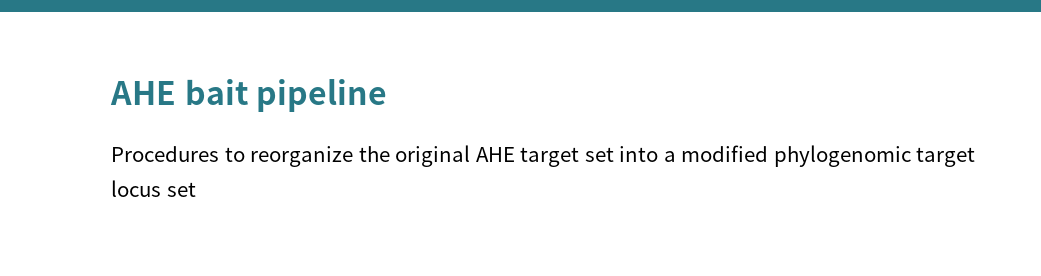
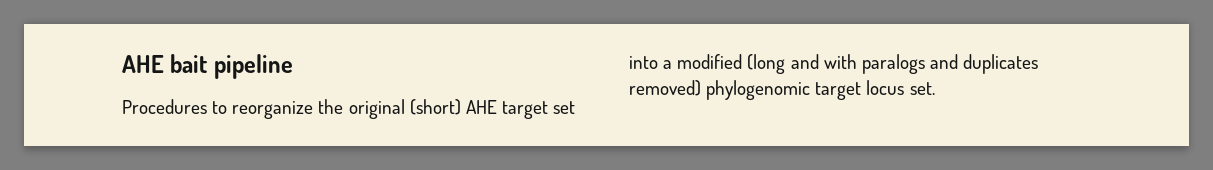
- Procedures to reorganize the original AHE target set into a modified phylogenomic target locus set
+ Procedures to reorganize the original (short) AHE target set into a modified (long and with paralogs and duplicates removed) phylogenomic target locus set.

